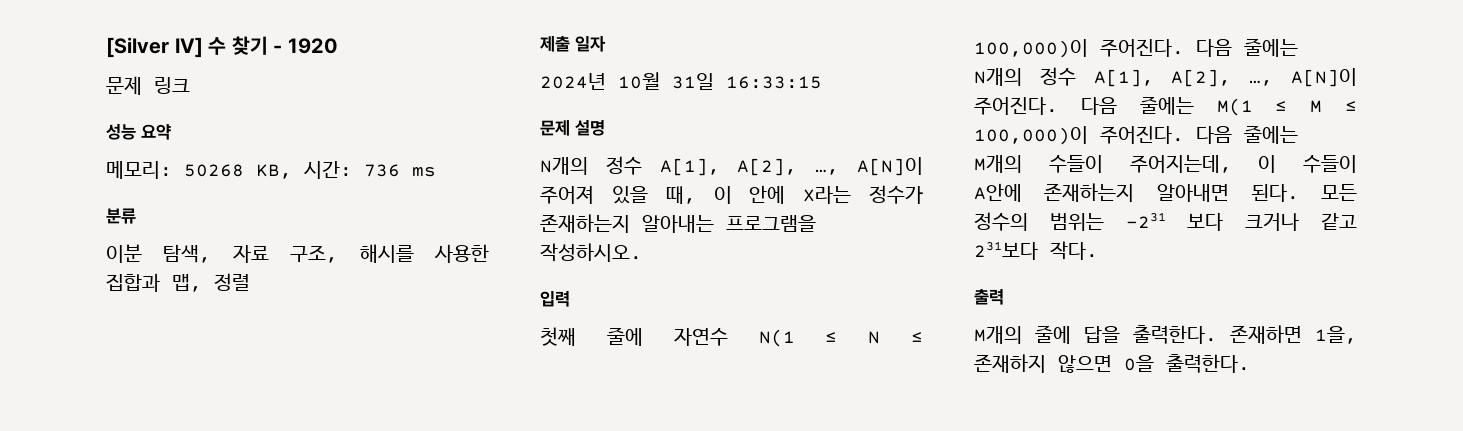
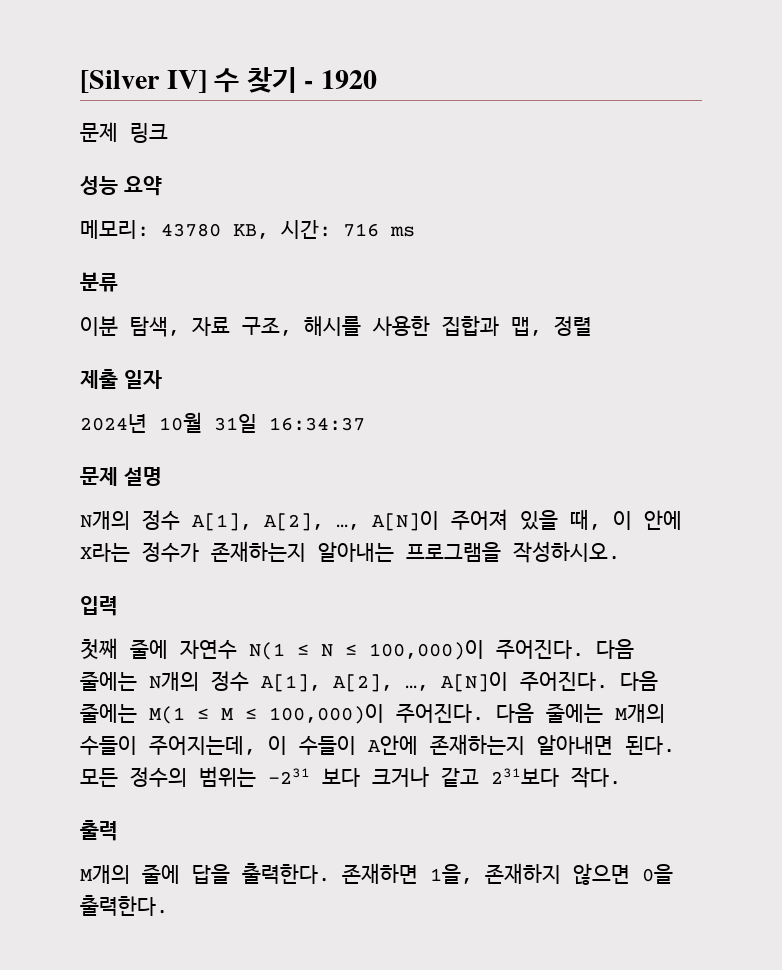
- 메모리: 50268 KB, 시간: 736 ms
+ 메모리: 43780 KB, 시간: 716 ms
- 2024년 10월 31일 16:33:15
+ 2024년 10월 31일 16:34:37

